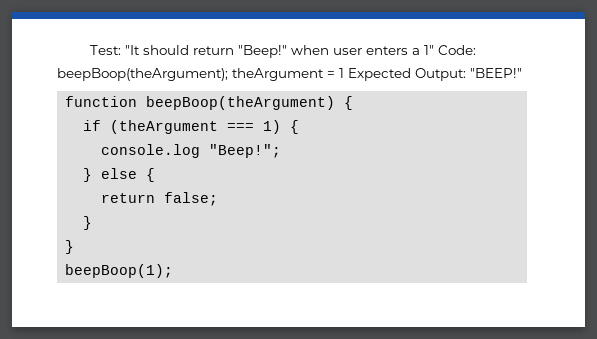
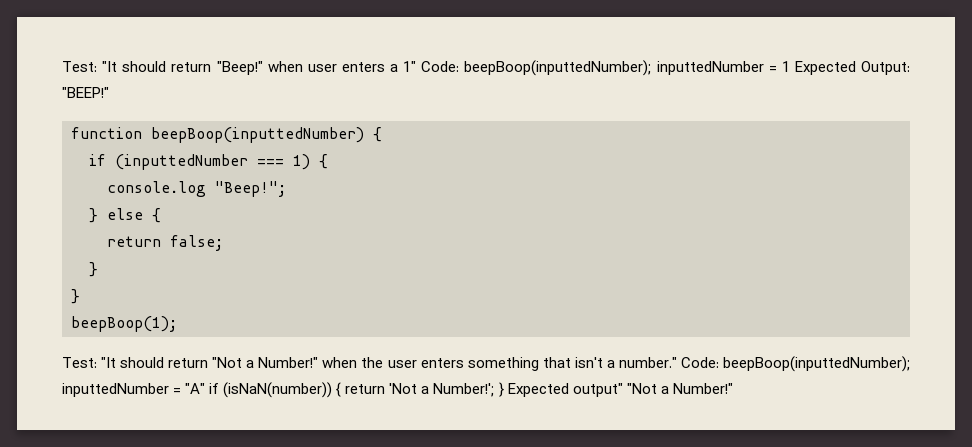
- Test: "It should return "Beep!" when user enters a 1" Code: beepBoop(theArgument); theArgument = 1 Expected Output: "BEEP!"
+ Test: "It should return "Beep!" when user enters a 1" Code: beepBoop(inputtedNumber); inputtedNumber = 1 Expected Output: "BEEP!"
- function beepBoop(theArgument) {
+ function beepBoop(inputtedNumber) {
- if (theArgument === 1) {
+ if (inputtedNumber === 1) {
+ Test: "It should return "Not a Number!" when the user enters something that isn't a number." Code: beepBoop(inputtedNumber); inputtedNumber = "A" if (isNaN(number)) { return 'Not a Number!'; } Expected output" "Not a Number!"

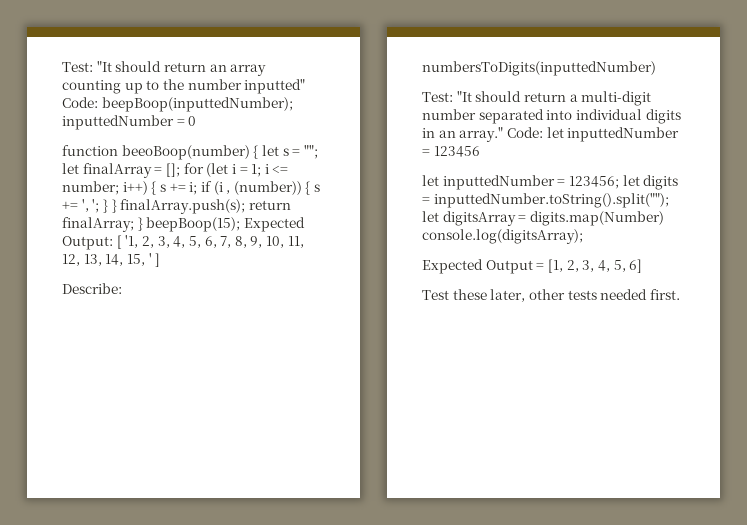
- Test: "It should return "Beep!" when user enters a 1" Code: beepBoop(inputtedNumber); inputtedNumber = 1 Expected Output: "BEEP!"
- function beepBoop(inputtedNumber) {
- if (inputtedNumber === 1) {
- console.log "Beep!";
- } else {
- return false;
- }
- }
- beepBoop(1);
- Test: "It should return "Not a Number!" when the user enters something that isn't a number." Code: beepBoop(inputtedNumber); inputtedNumber = "A" if (isNaN(number)) { return 'Not a Number!'; } Expected output" "Not a Number!"
+ Test: "It should return an array counting up to the number inputted" Code: beepBoop(inputtedNumber); inputtedNumber = 0
+ function beeoBoop(number) { let s = ""; let finalArray = []; for (let i = 1; i <= number; i++) { s += i; if (i , (number)) { s += ', '; } } finalArray.push(s); return finalArray; } beepBoop(15); Expected Output: [ '1, 2, 3, 4, 5, 6, 7, 8, 9, 10, 11, 12, 13, 14, 15, ' ]
+ Describe: numbersToDigits(inputtedNumber)
+ Test: "It should return a multi-digit number separated into individual digits in an array." Code: let inputtedNumber = 123456
+ let inputtedNumber = 123456; let digits = inputtedNumber.toString().split(""); let digitsArray = digits.map(Number) console.log(digitsArray);
+ Expected Output = [1, 2, 3, 4, 5, 6]
+ Test these later, other tests needed first.

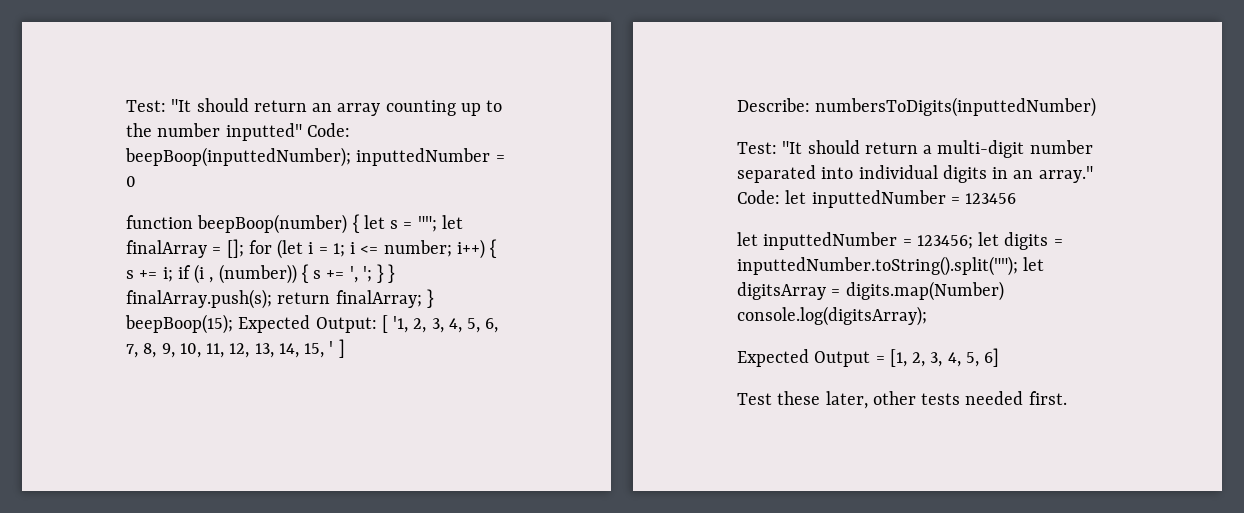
- function beeoBoop(number) { let s = ""; let finalArray = []; for (let i = 1; i <= number; i++) { s += i; if (i , (number)) { s += ', '; } } finalArray.push(s); return finalArray; } beepBoop(15); Expected Output: [ '1, 2, 3, 4, 5, 6, 7, 8, 9, 10, 11, 12, 13, 14, 15, ' ]
+ function beepBoop(number) { let s = ""; let finalArray = []; for (let i = 1; i <= number; i++) { s += i; if (i , (number)) { s += ', '; } } finalArray.push(s); return finalArray; } beepBoop(15); Expected Output: [ '1, 2, 3, 4, 5, 6, 7, 8, 9, 10, 11, 12, 13, 14, 15, ' ]

